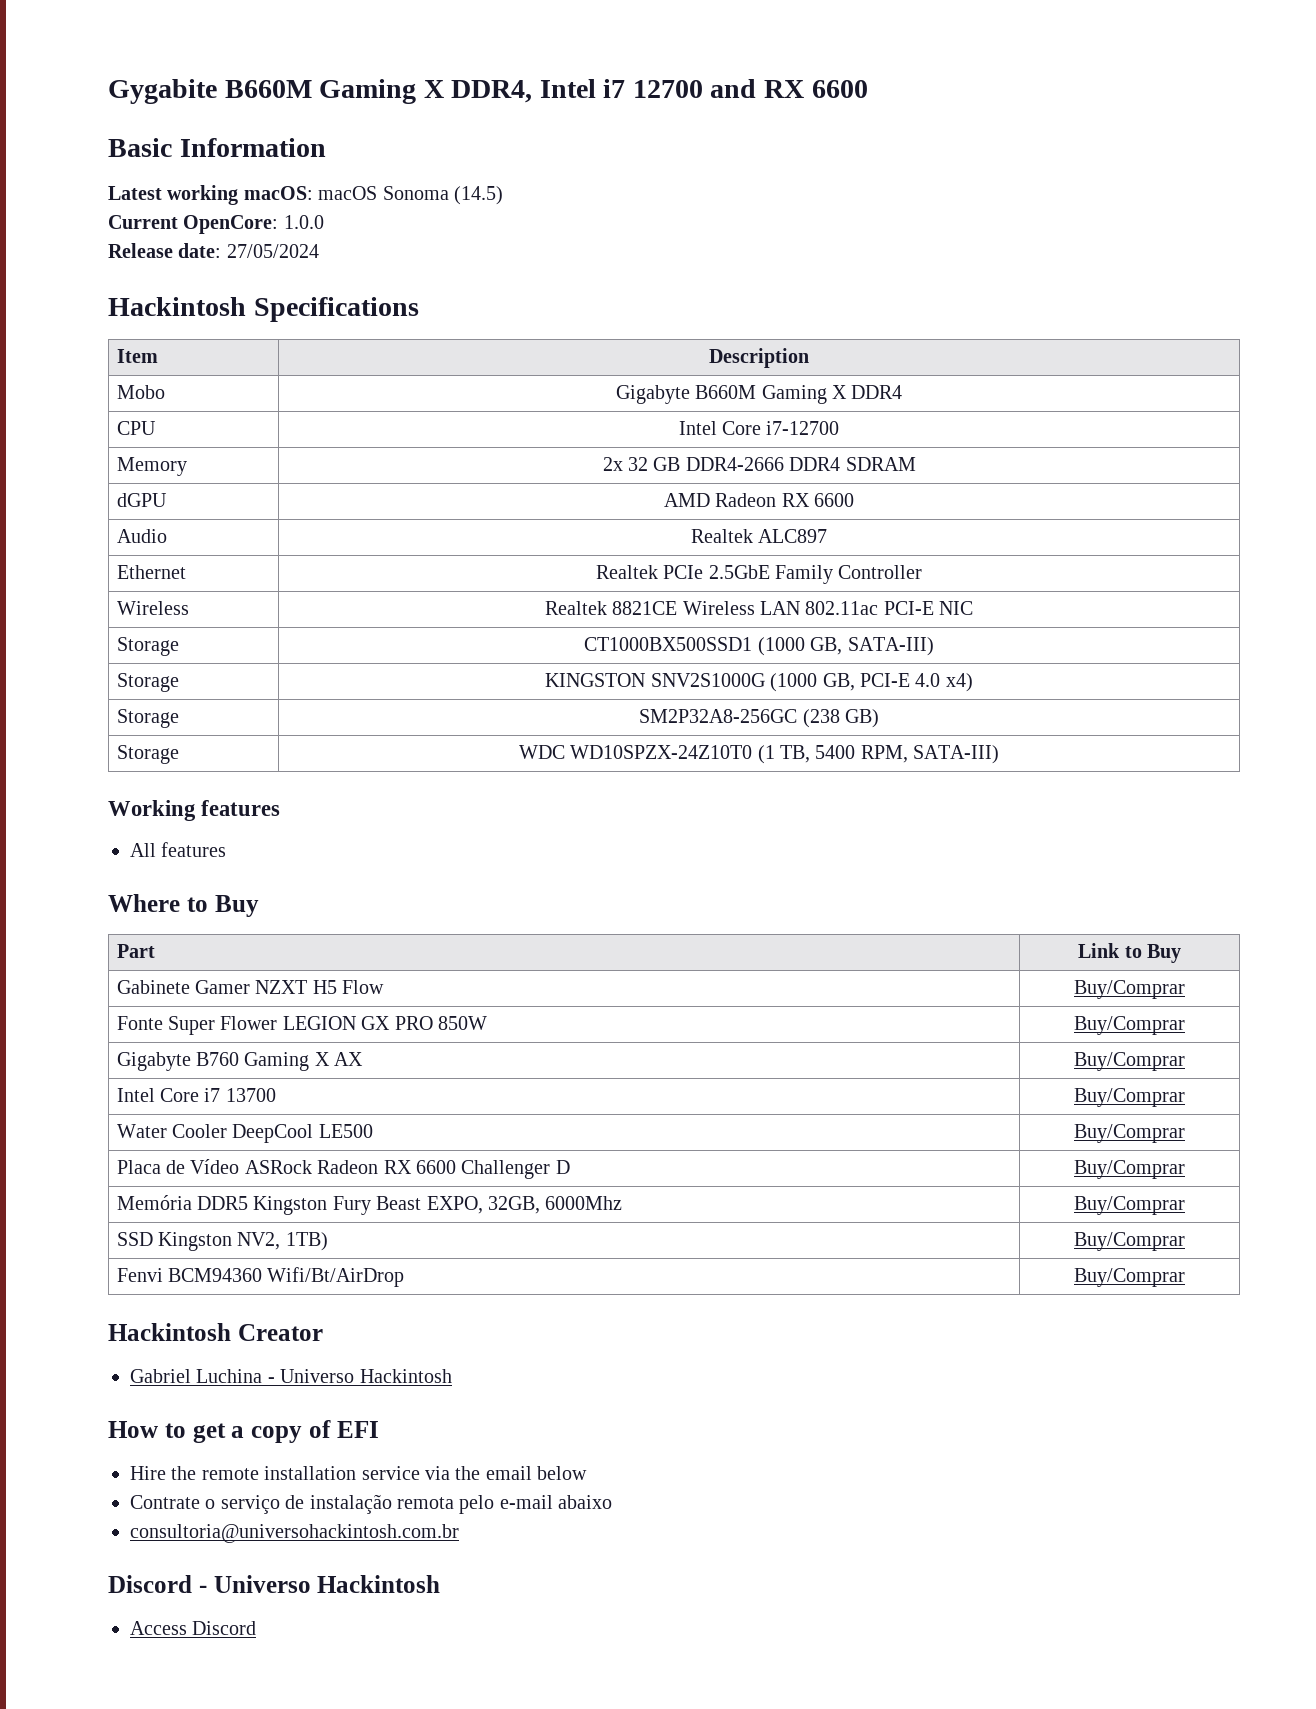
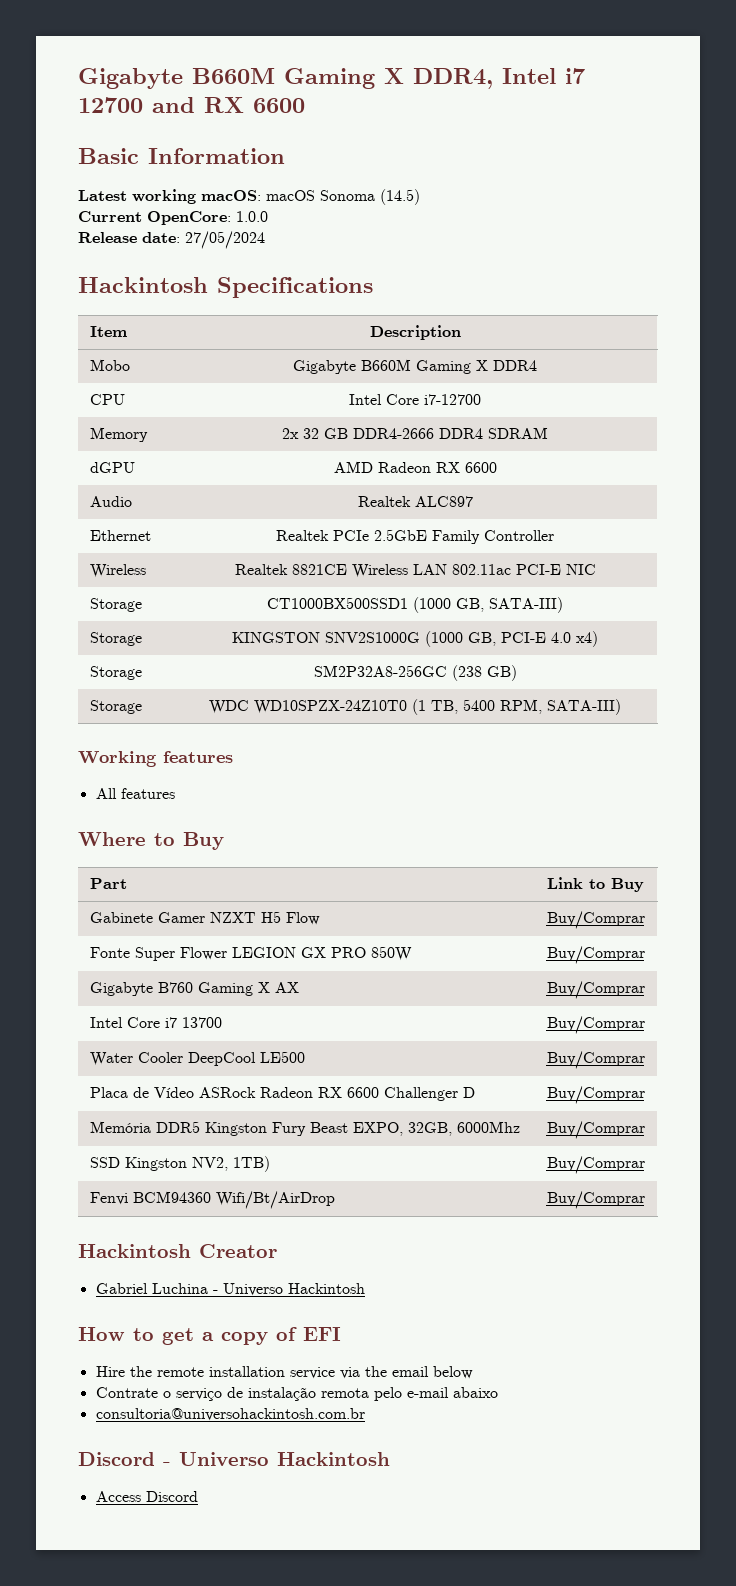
- Gygabite B660M Gaming X DDR4, Intel i7 12700 and RX 6600
+ Gigabyte B660M Gaming X DDR4, Intel i7 12700 and RX 6600

